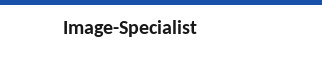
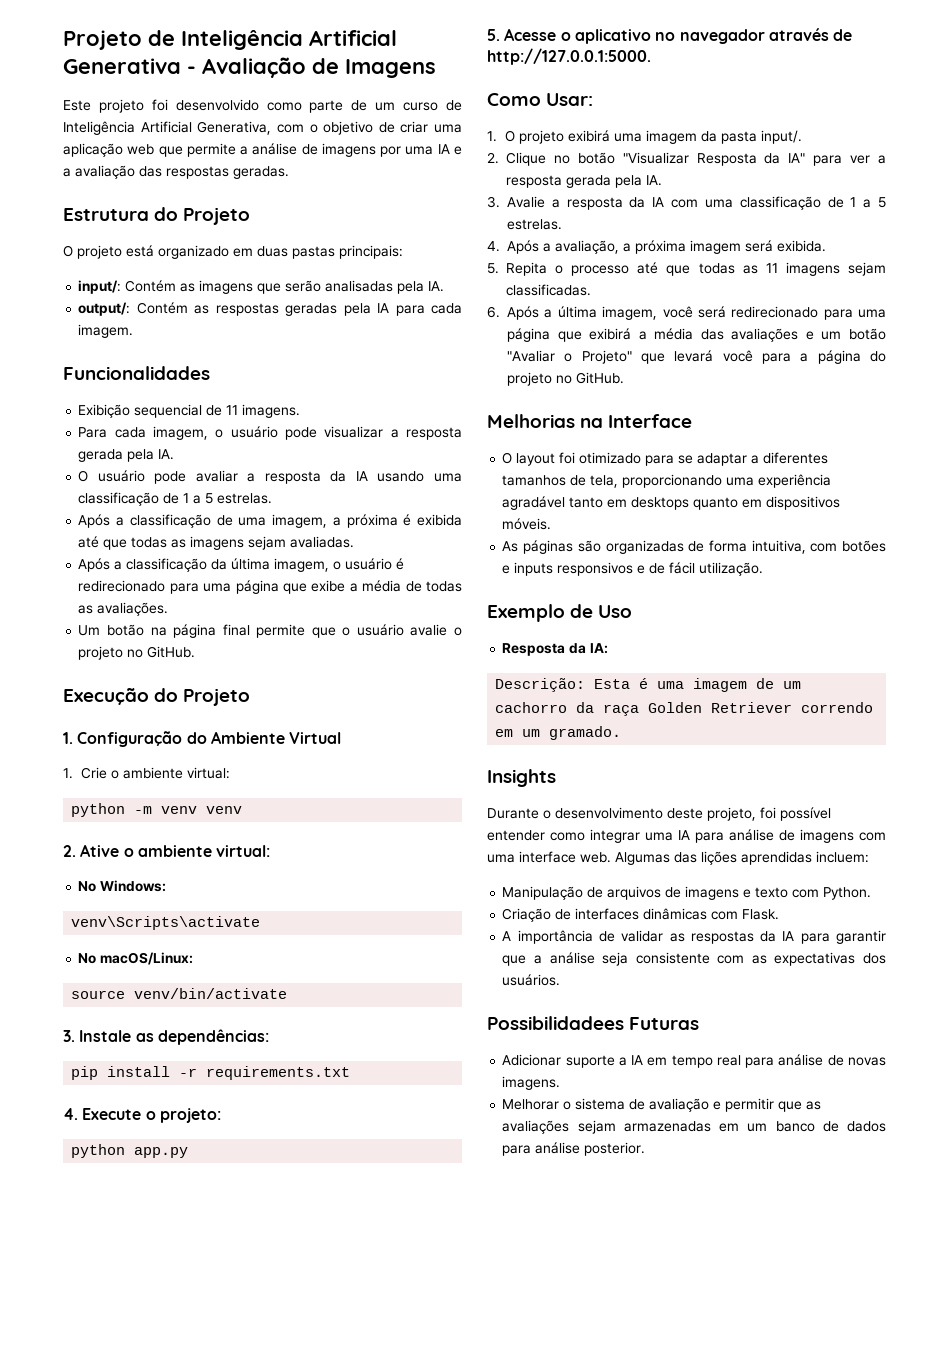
- Image-Specialist
+ Projeto de Inteligência Artificial Generativa - Avaliação de Imagens
+ Este projeto foi desenvolvido como parte de um curso de Inteligência Artificial Generativa, com o objetivo de criar uma aplicação web que permite a análise de imagens por uma IA e a avaliação das respostas geradas.
+ Estrutura do Projeto
+ O projeto está organizado em duas pastas principais:
+ input/: Contém as imagens que serão analisadas pela IA.
+ output/: Contém as respostas geradas pela IA para cada imagem.
+ Funcionalidades
+ Exibição sequencial de 11 imagens.
+ Para cada imagem, o usuário pode visualizar a resposta gerada pela IA.
+ O usuário pode avaliar a resposta da IA usando uma classificação de 1 a 5 estrelas.
+ Após a classificação de uma imagem, a próxima é exibida até que todas as imagens sejam avaliadas.
+ Após a classificação da última imagem, o usuário é redirecionado para uma página que exibe a média de todas as avaliações.
+ Um botão na página final permite que o usuário avalie o projeto no GitHub.
+ Execução do Projeto
+ 1. Configuração do Ambiente Virtual
+ 1. Crie o ambiente virtual:
+ python -m venv venv
+ 2. Ative o ambiente virtual:
+ No Windows:
+ venv\Scripts\activate
+ No macOS/Linux:
+ source venv/bin/activate
+ 3. Instale as dependências:
+ pip install -r requirements.txt
+ 4. Execute o projeto:
+ python app.py
+ 5. Acesse o aplicativo no navegador através de http://127.0.0.1:5000.
+ Como Usar:
+ 1. O projeto exibirá uma imagem da pasta input/.
+ 2. Clique no botão "Visualizar Resposta da IA" para ver a resposta gerada pela IA.
+ 3. Avalie a resposta da IA com uma classificação de 1 a 5 estrelas.
+ 4. Após a avaliação, a próxima imagem será exibida.
+ 5. Repita o processo até que todas as 11 imagens sejam classificadas.
+ 6. Após a última imagem, você será redirecionado para uma página que exibirá a média das avaliações e um botão "Avaliar o Projeto" que levará você para a página do projeto no GitHub.
+ Melhorias na Interface
+ O layout foi otimizado para se adaptar a diferentes tamanhos de tela, proporcionando uma experiência agradável tanto em desktops quanto em dispositivos móveis.
+ As páginas são organizadas de forma intuitiva, com botões e inputs responsivos e de fácil utilização.
+ Exemplo de Uso
+ Resposta da IA:
+ Descrição: Esta é uma imagem de um cachorro da raça Golden Retriever correndo em um gramado.
+ Insights
+ Durante o desenvolvimento deste projeto, foi possível entender como integrar uma IA para análise de imagens com uma interface web. Algumas das lições aprendidas incluem:
+ Manipulação de arquivos de imagens e texto com Python.
+ Criação de interfaces dinâmicas com Flask.
+ A importância de validar as respostas da IA para garantir que a análise seja consistente com as expectativas dos usuários.
+ Possibilidadees Futuras
+ Adicionar suporte a IA em tempo real para análise de novas imagens.
+ Melhorar o sistema de avaliação e permitir que as avaliações sejam armazenadas em um banco de dados para análise posterior.

